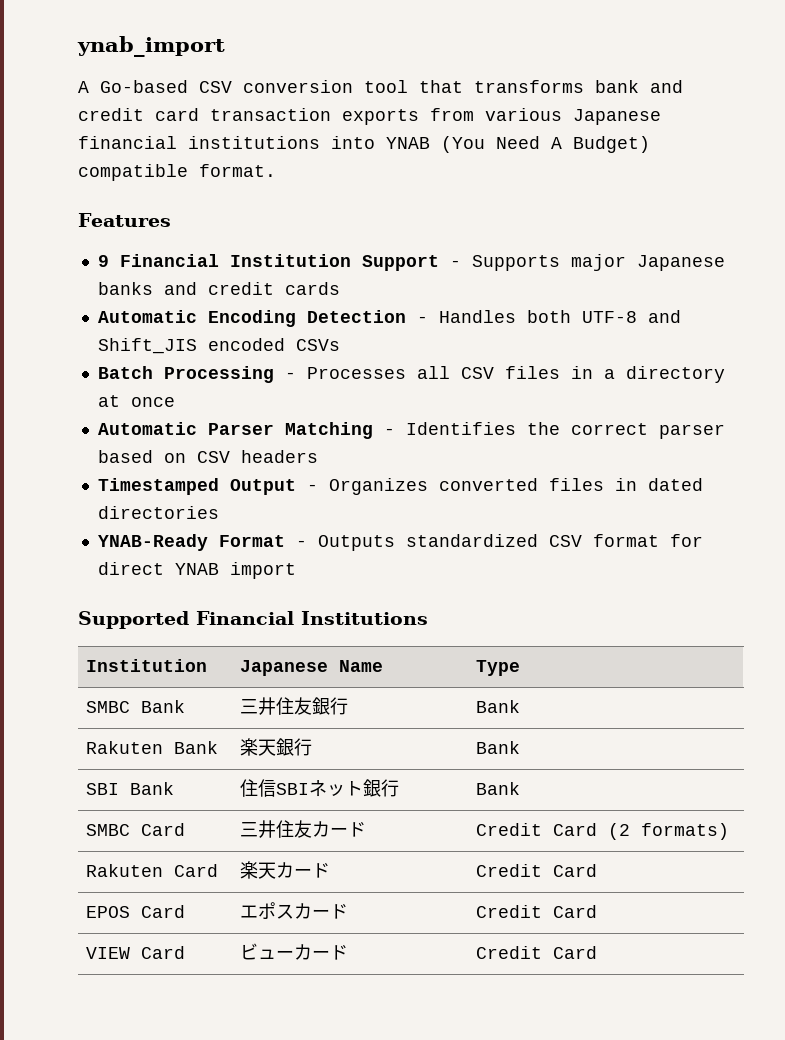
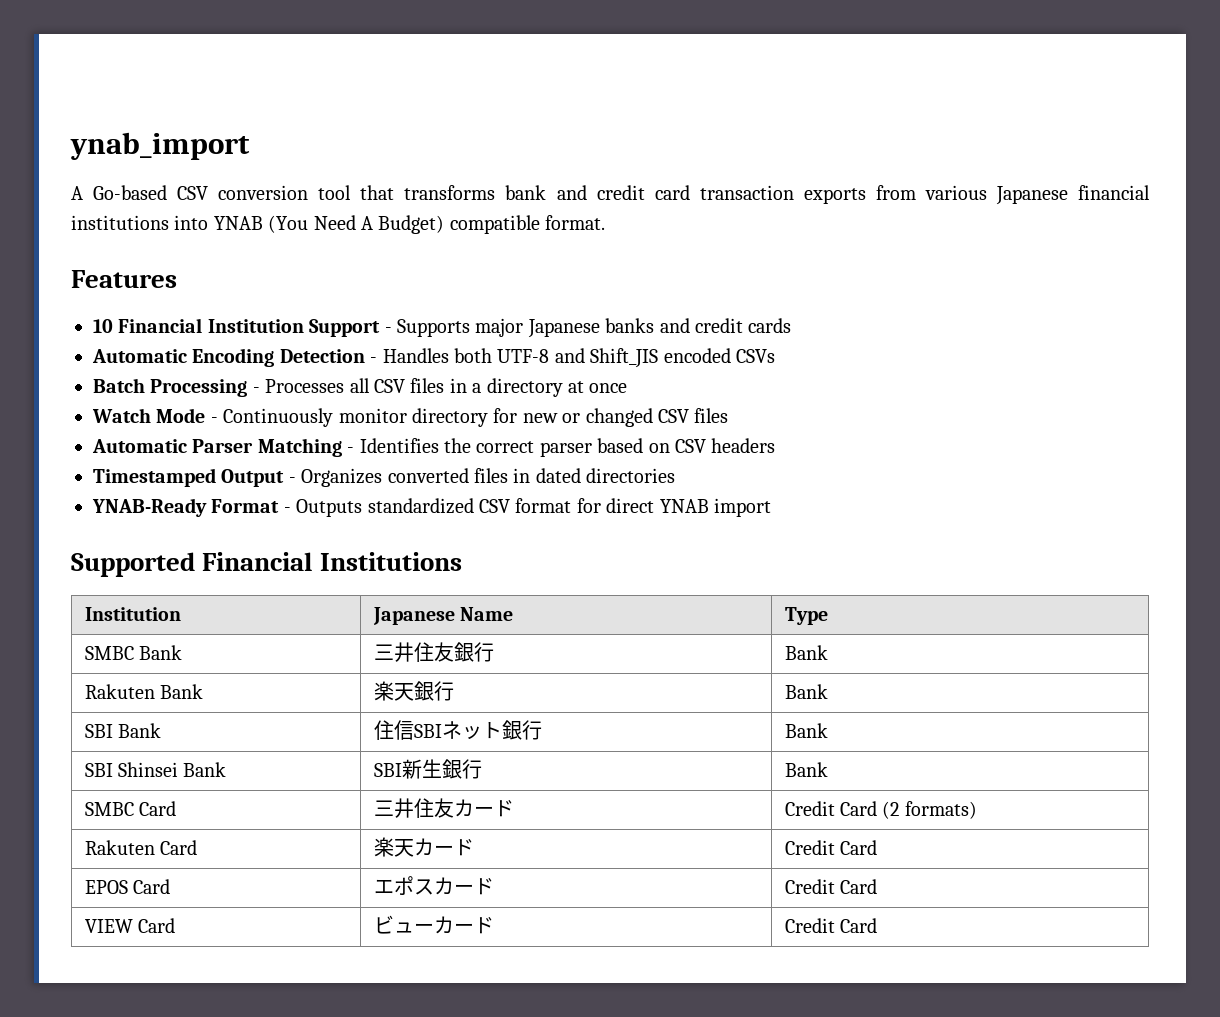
- 9 Financial Institution Support - Supports major Japanese banks and credit cards
+ 10 Financial Institution Support - Supports major Japanese banks and credit cards
+ Watch Mode - Continuously monitor directory for new or changed CSV files
+ SBI Shinsei Bank | SBI新生銀行 | Bank

